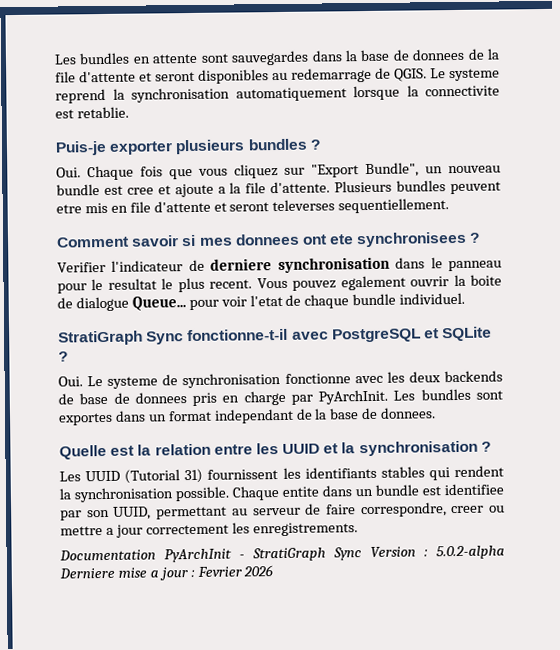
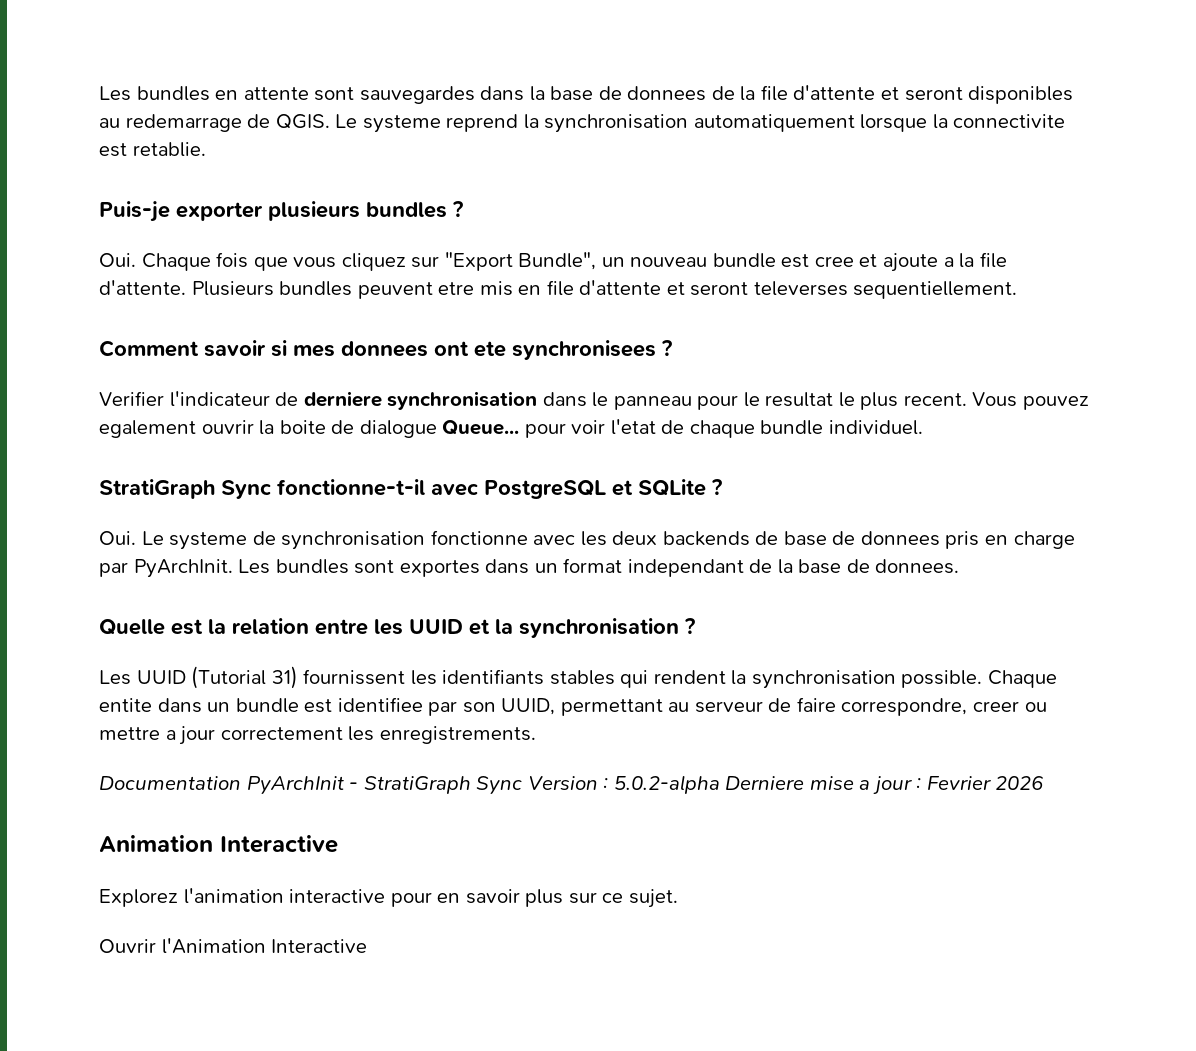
+ Animation Interactive
+ Explorez l'animation interactive pour en savoir plus sur ce sujet.
+ Ouvrir l'Animation Interactive

